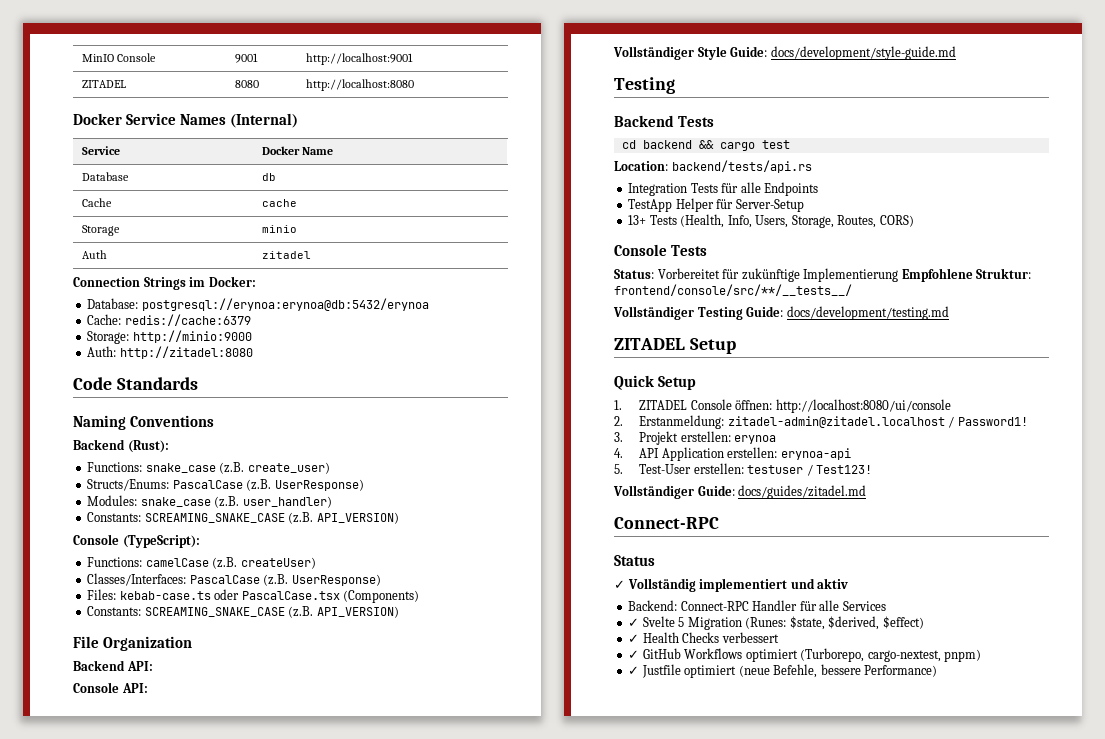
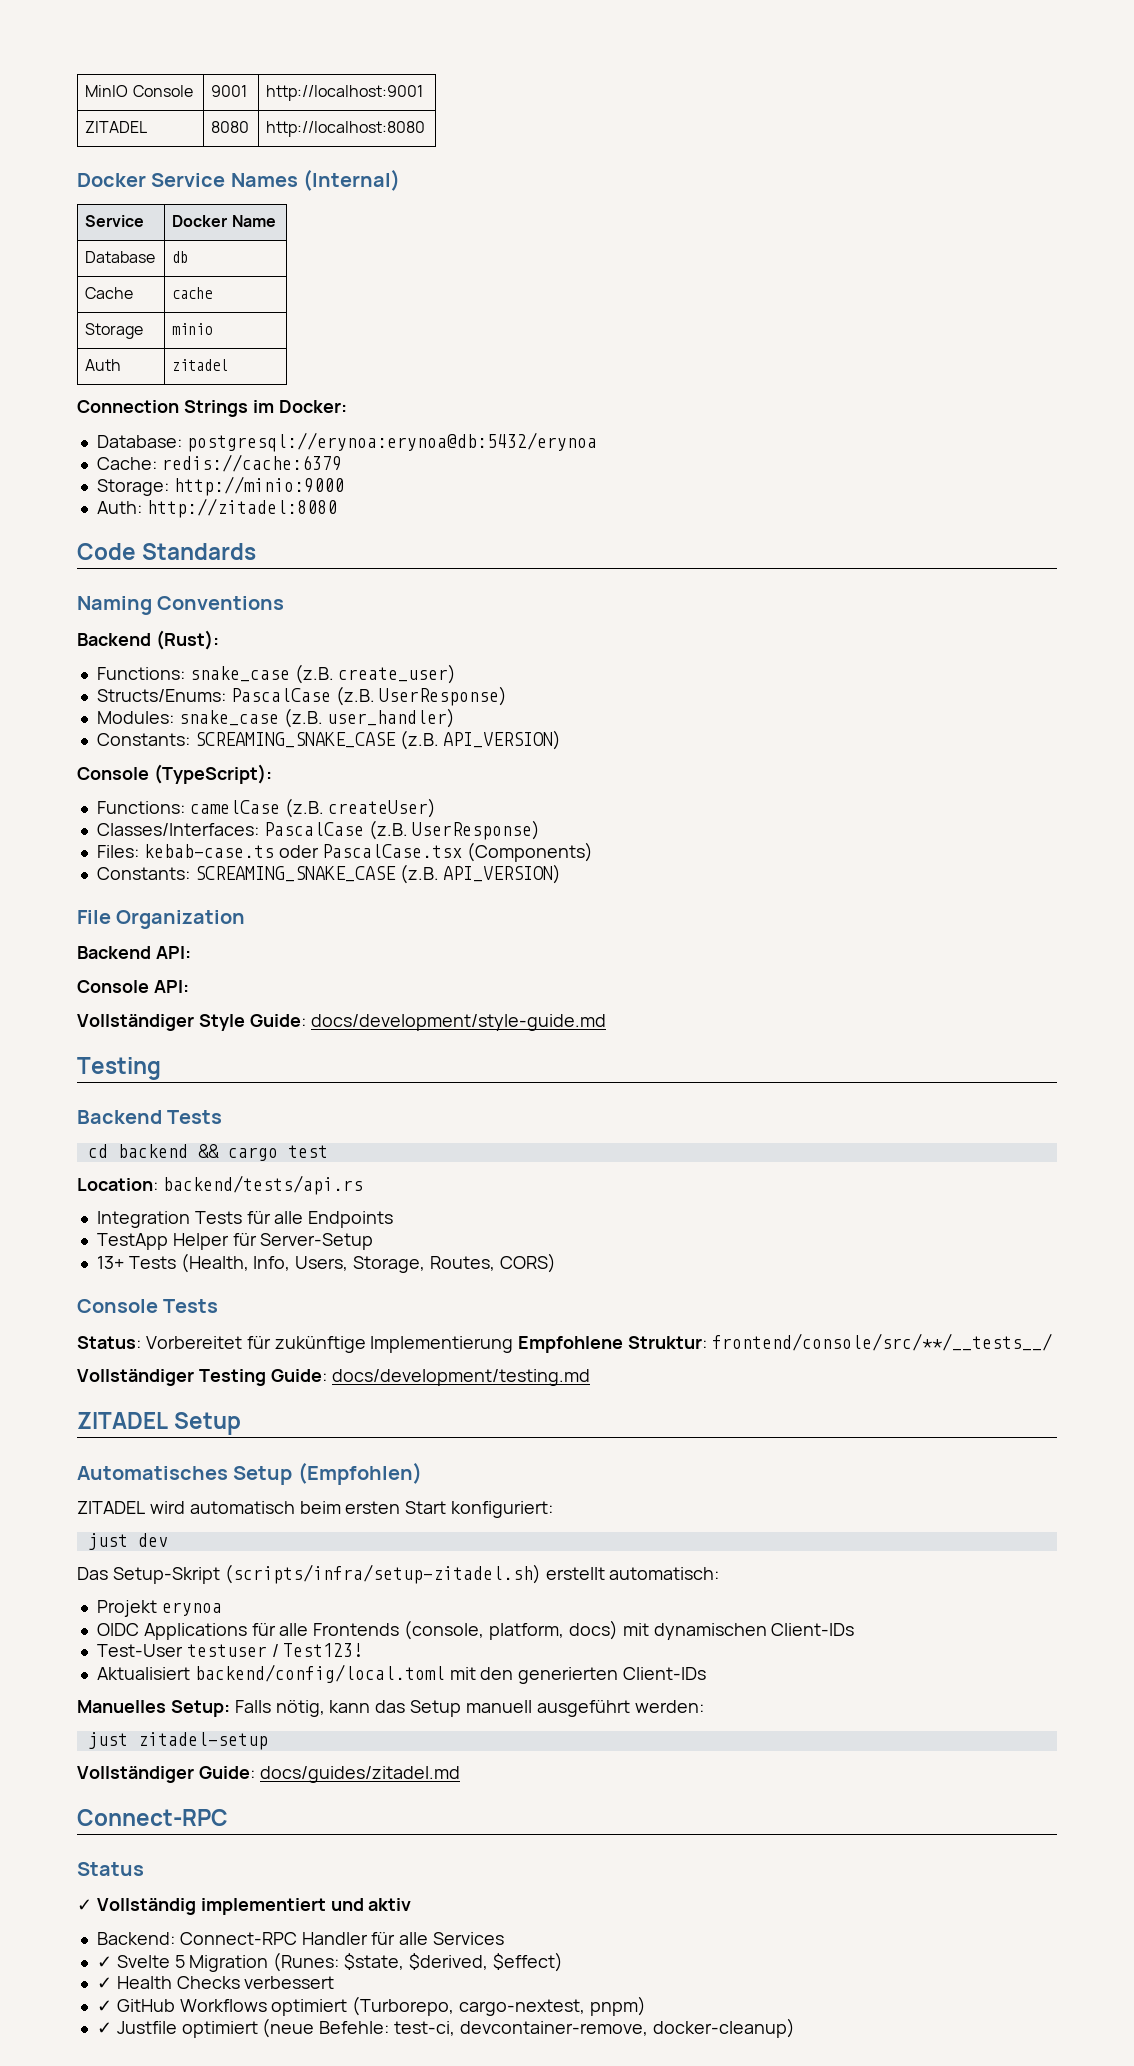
- Quick Setup
- 1. ZITADEL Console öffnen: http://localhost:8080/ui/console
- 2. Erstanmeldung: zitadel-admin@zitadel.localhost / Password1!
- 3. Projekt erstellen: erynoa
- 4. API Application erstellen: erynoa-api
- 5. Test-User erstellen: testuser / Test123!
+ Automatisches Setup (Empfohlen)
+ ZITADEL wird automatisch beim ersten Start konfiguriert:
+ just dev
+ Das Setup-Skript (scripts/infra/setup-zitadel.sh) erstellt automatisch:
+ Projekt erynoa
+ OIDC Applications für alle Frontends (console, platform, docs) mit dynamischen Client-IDs
+ Test-User testuser / Test123!
+ Aktualisiert backend/config/local.toml mit den generierten Client-IDs
+ Manuelles Setup: Falls nötig, kann das Setup manuell ausgeführt werden:
+ just zitadel-setup
- ✓ Justfile optimiert (neue Befehle, bessere Performance)
+ ✓ Justfile optimiert (neue Befehle: test-ci, devcontainer-remove, docker-cleanup)

